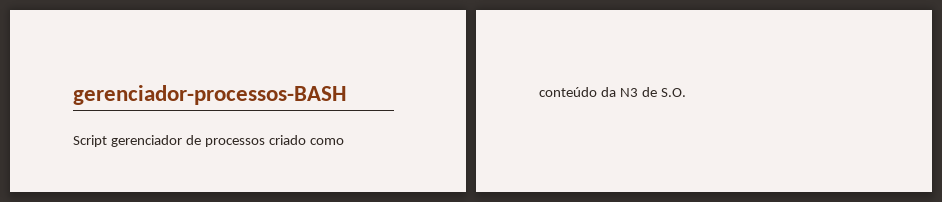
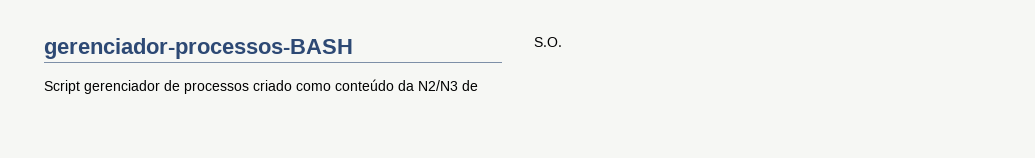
- Script gerenciador de processos criado como conteúdo da N3 de S.O.
+ Script gerenciador de processos criado como conteúdo da N2/N3 de S.O.

